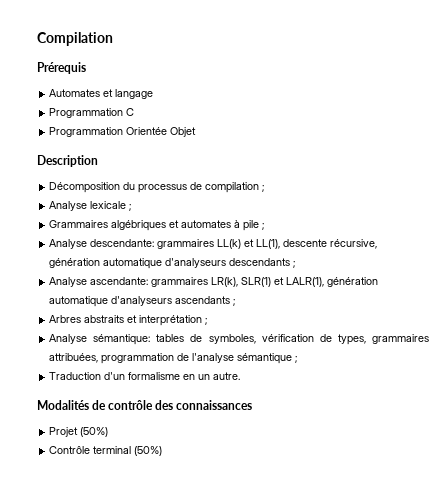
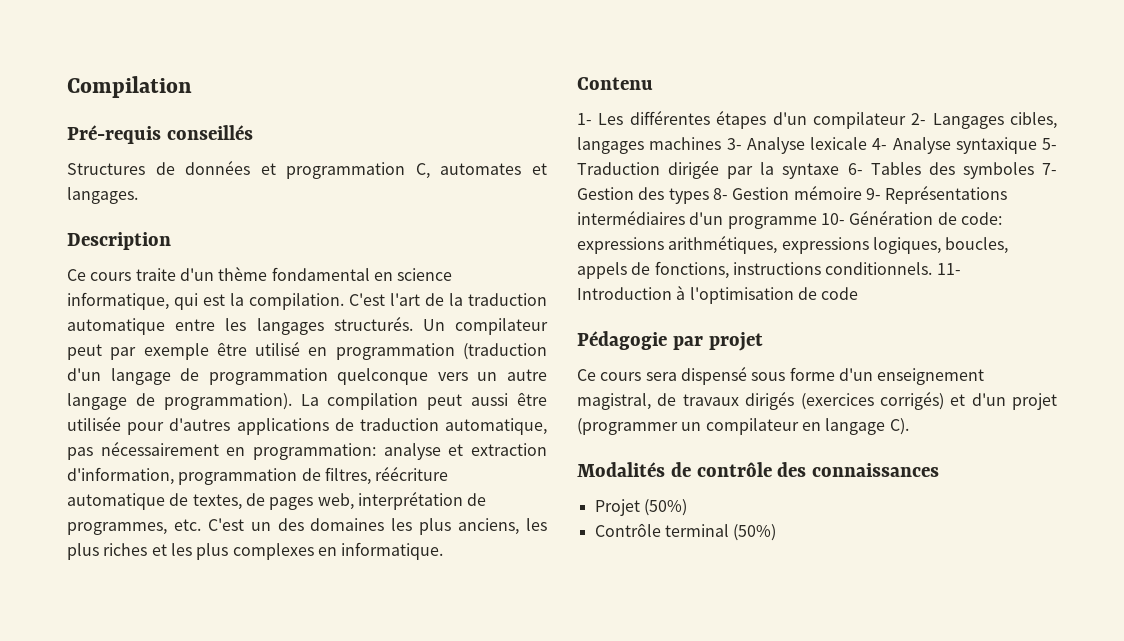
- Prérequis
- Automates et langage
- Programmation C
- Programmation Orientée Objet
+ Pré-requis conseillés
+ Structures de données et programmation C, automates et langages.
  Description
- Décomposition du processus de compilation ;
- Analyse lexicale ;
- Grammaires algébriques et automates à pile ;
- Analyse descendante: grammaires LL(k) et LL(1), descente récursive, génération automatique d'analyseurs descendants ;
- Analyse ascendante: grammaires LR(k), SLR(1) et LALR(1), génération automatique d'analyseurs ascendants ;
- Arbres abstraits et interprétation ;
- Analyse sémantique: tables de symboles, vérification de types, grammaires attribuées, programmation de l'analyse sémantique ;
- Traduction d'un formalisme en un autre.
+ Ce cours traite d'un thème fondamental en science informatique, qui est la compilation. C'est l'art de la traduction automatique entre les langages structurés. Un compilateur peut par exemple être utilisé en programmation (traduction d'un langage de programmation quelconque vers un autre langage de programmation). La compilation peut aussi être utilisée pour d'autres applications de traduction automatique, pas nécessairement en programmation: analyse et extraction d'information, programmation de filtres, réécriture automatique de textes, de pages web, interprétation de programmes, etc. C'est un des domaines les plus anciens, les plus riches et les plus complexes en informatique.
+ Contenu
+ 1- Les différentes étapes d'un compilateur 2- Langages cibles, langages machines 3- Analyse lexicale 4- Analyse syntaxique 5- Traduction dirigée par la syntaxe 6- Tables des symboles 7- Gestion des types 8- Gestion mémoire 9- Représentations intermédiaires d'un programme 10- Génération de code: expressions arithmétiques, expressions logiques, boucles, appels de fonctions, instructions conditionnels. 11- Introduction à l'optimisation de code
+ Pédagogie par projet
+ Ce cours sera dispensé sous forme d'un enseignement magistral, de travaux dirigés (exercices corrigés) et d'un projet (programmer un compilateur en langage C).

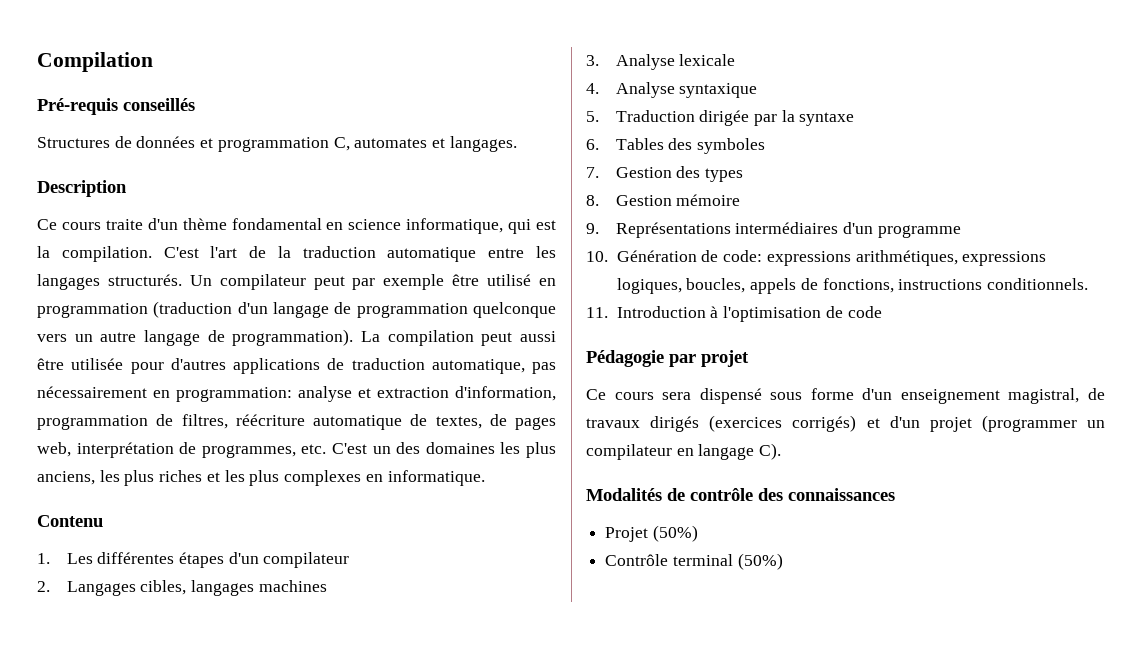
- 1- Les différentes étapes d'un compilateur 2- Langages cibles, langages machines 3- Analyse lexicale 4- Analyse syntaxique 5- Traduction dirigée par la syntaxe 6- Tables des symboles 7- Gestion des types 8- Gestion mémoire 9- Représentations intermédiaires d'un programme 10- Génération de code: expressions arithmétiques, expressions logiques, boucles, appels de fonctions, instructions conditionnels. 11- Introduction à l'optimisation de code
+ 1. Les différentes étapes d'un compilateur
+ 2. Langages cibles, langages machines
+ 3. Analyse lexicale
+ 4. Analyse syntaxique
+ 5. Traduction dirigée par la syntaxe
+ 6. Tables des symboles
+ 7. Gestion des types
+ 8. Gestion mémoire
+ 9. Représentations intermédiaires d'un programme
+ 10. Génération de code: expressions arithmétiques, expressions logiques, boucles, appels de fonctions, instructions conditionnels.
+ 11. Introduction à l'optimisation de code

